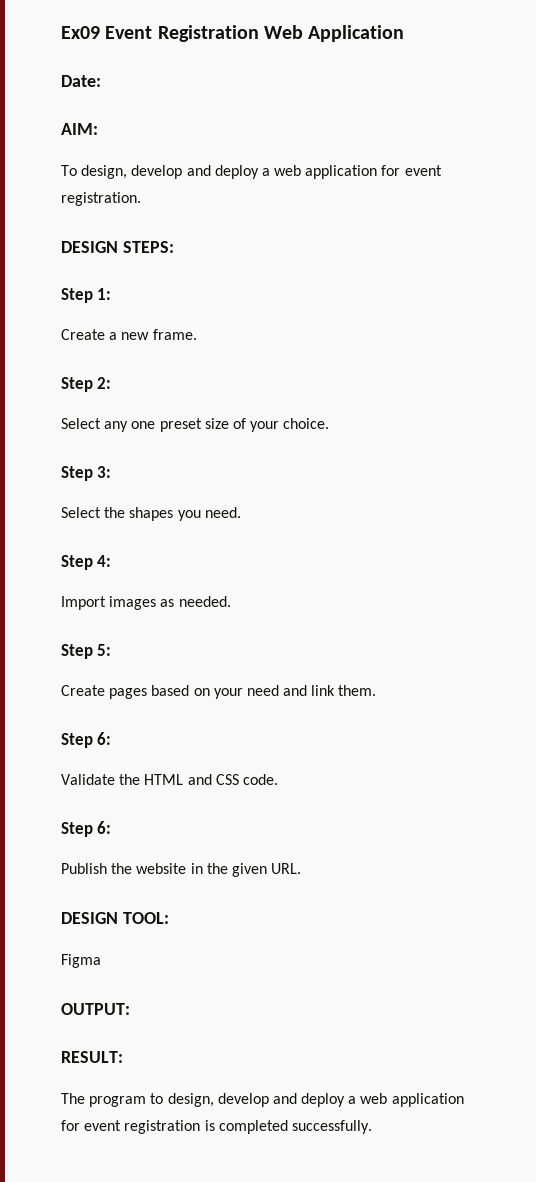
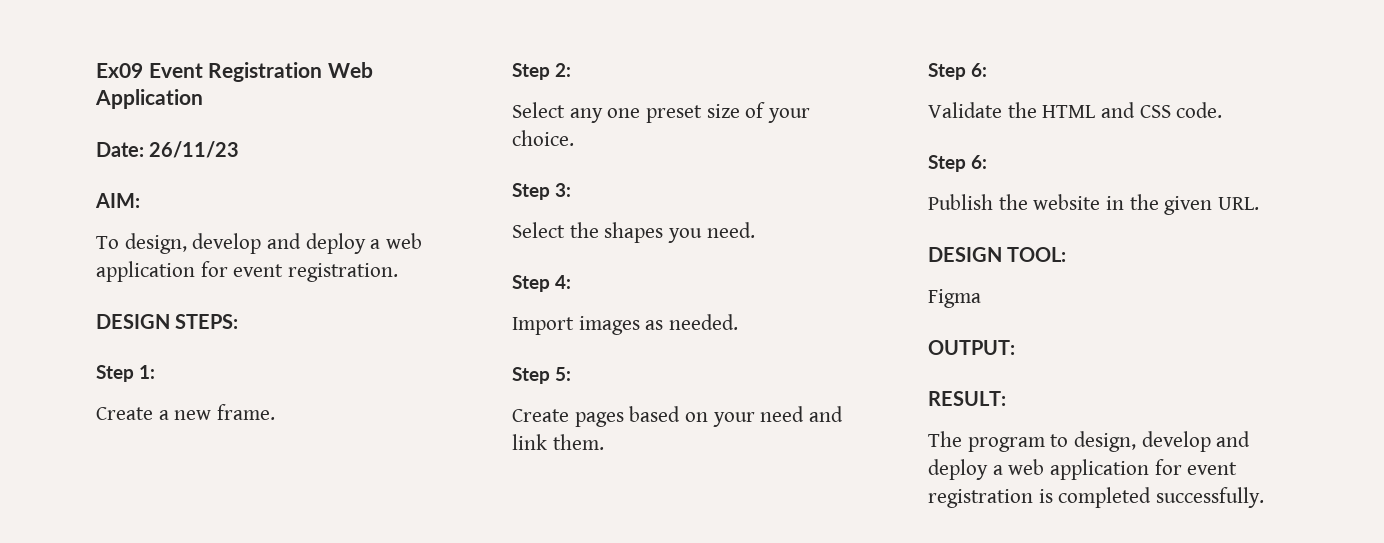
- Date:
+ Date: 26/11/23

